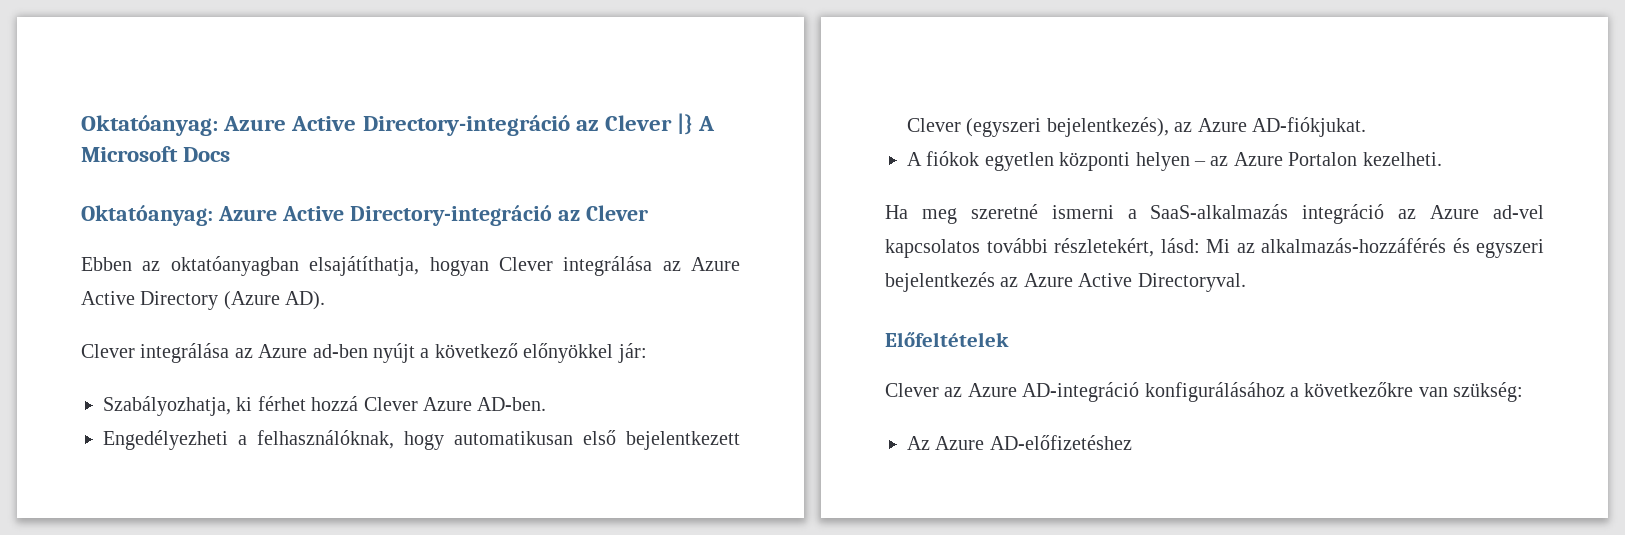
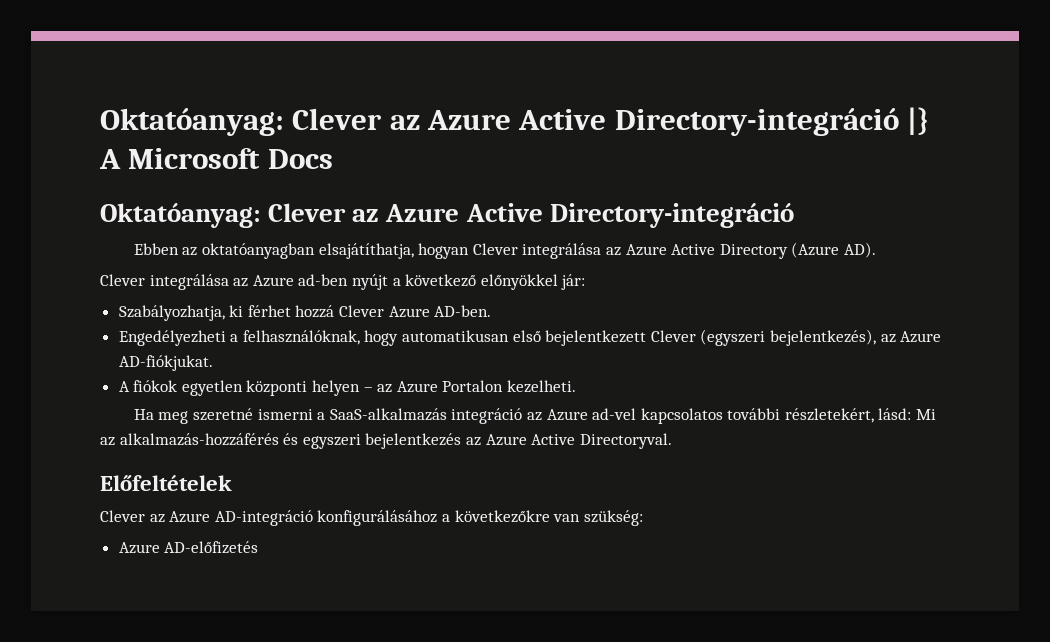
- Oktatóanyag: Azure Active Directory-integráció az Clever |} A Microsoft Docs
- Oktatóanyag: Azure Active Directory-integráció az Clever
+ Oktatóanyag: Clever az Azure Active Directory-integráció |} A Microsoft Docs
+ Oktatóanyag: Clever az Azure Active Directory-integráció
- Az Azure AD-előfizetéshez
+ Azure AD-előfizetés

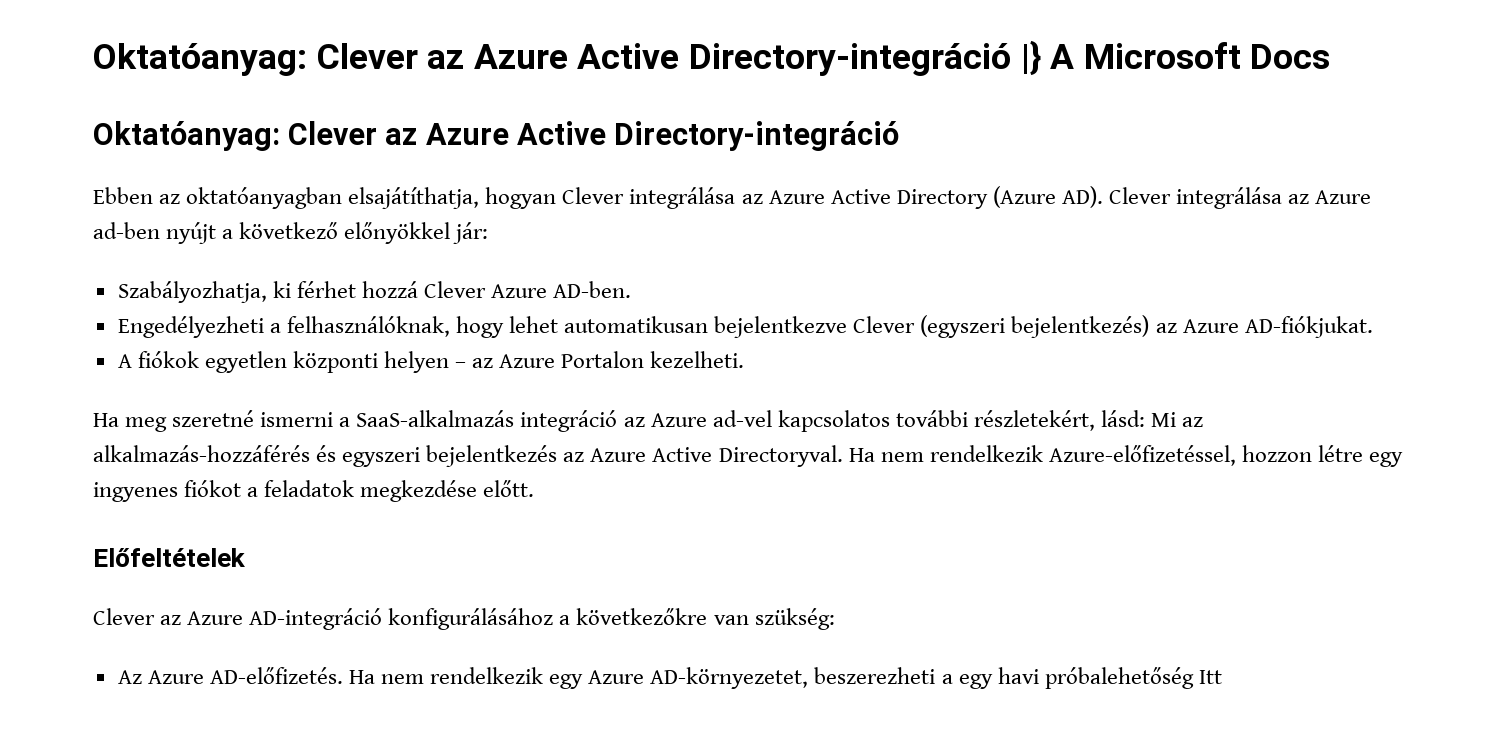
- Ebben az oktatóanyagban elsajátíthatja, hogyan Clever integrálása az Azure Active Directory (Azure AD).
- Clever integrálása az Azure ad-ben nyújt a következő előnyökkel jár:
+ Ebben az oktatóanyagban elsajátíthatja, hogyan Clever integrálása az Azure Active Directory (Azure AD). Clever integrálása az Azure ad-ben nyújt a következő előnyökkel jár:
- Engedélyezheti a felhasználóknak, hogy automatikusan első bejelentkezett Clever (egyszeri bejelentkezés), az Azure AD-fiókjukat.
+ Engedélyezheti a felhasználóknak, hogy lehet automatikusan bejelentkezve Clever (egyszeri bejelentkezés) az Azure AD-fiókjukat.
+ Ha nem rendelkezik Azure-előfizetéssel, hozzon létre egy ingyenes fiókot a feladatok megkezdése előtt.
- Azure AD-előfizetés
+ Az Azure AD-előfizetés. Ha nem rendelkezik egy Azure AD-környezetet, beszerezheti a egy havi próbalehetőség Itt

